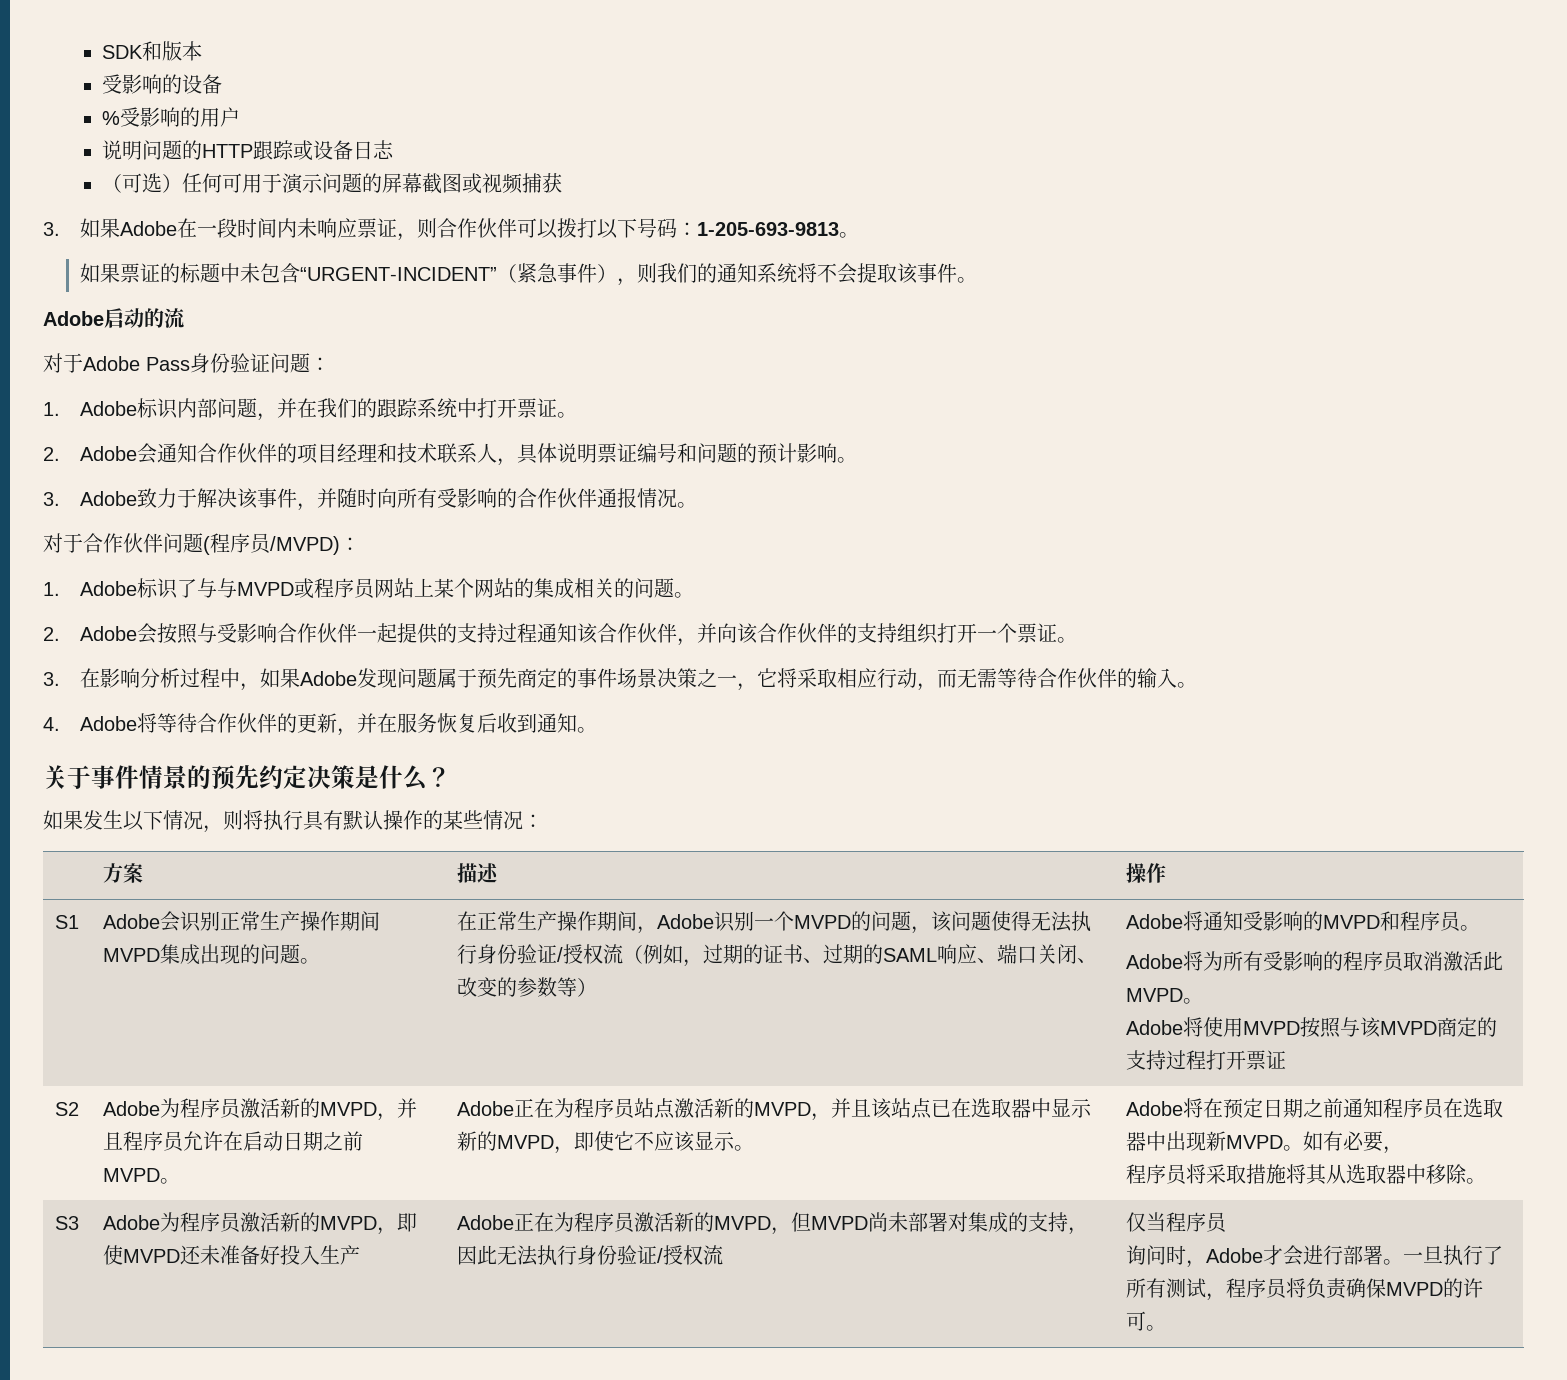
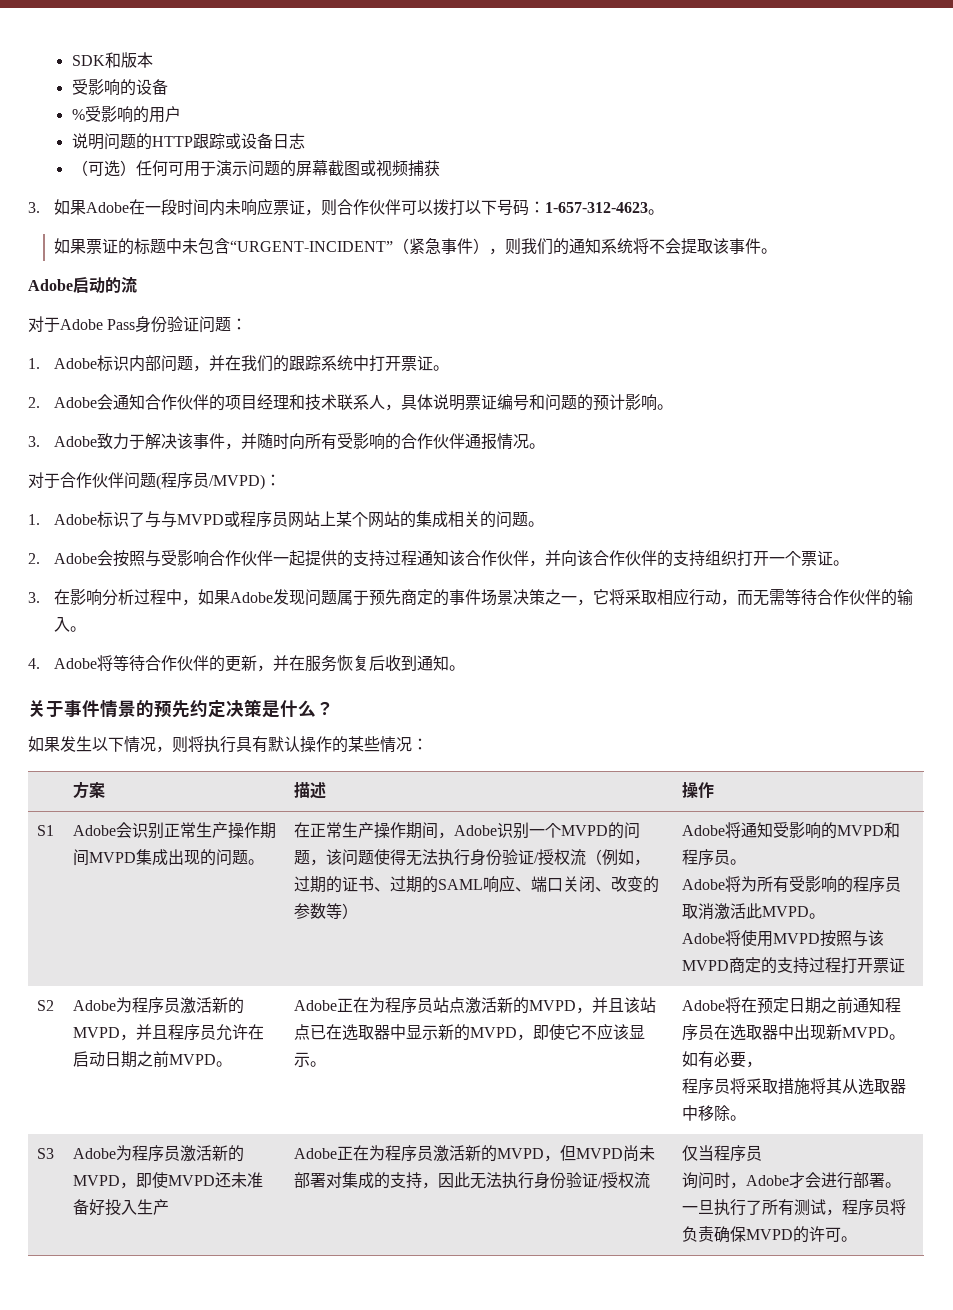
- 3.如果Adobe在一段时间内未响应票证，则合作伙伴可以拨打以下号码：1-205-693-9813。
+ 3.如果Adobe在一段时间内未响应票证，则合作伙伴可以拨打以下号码：1-657-312-4623。

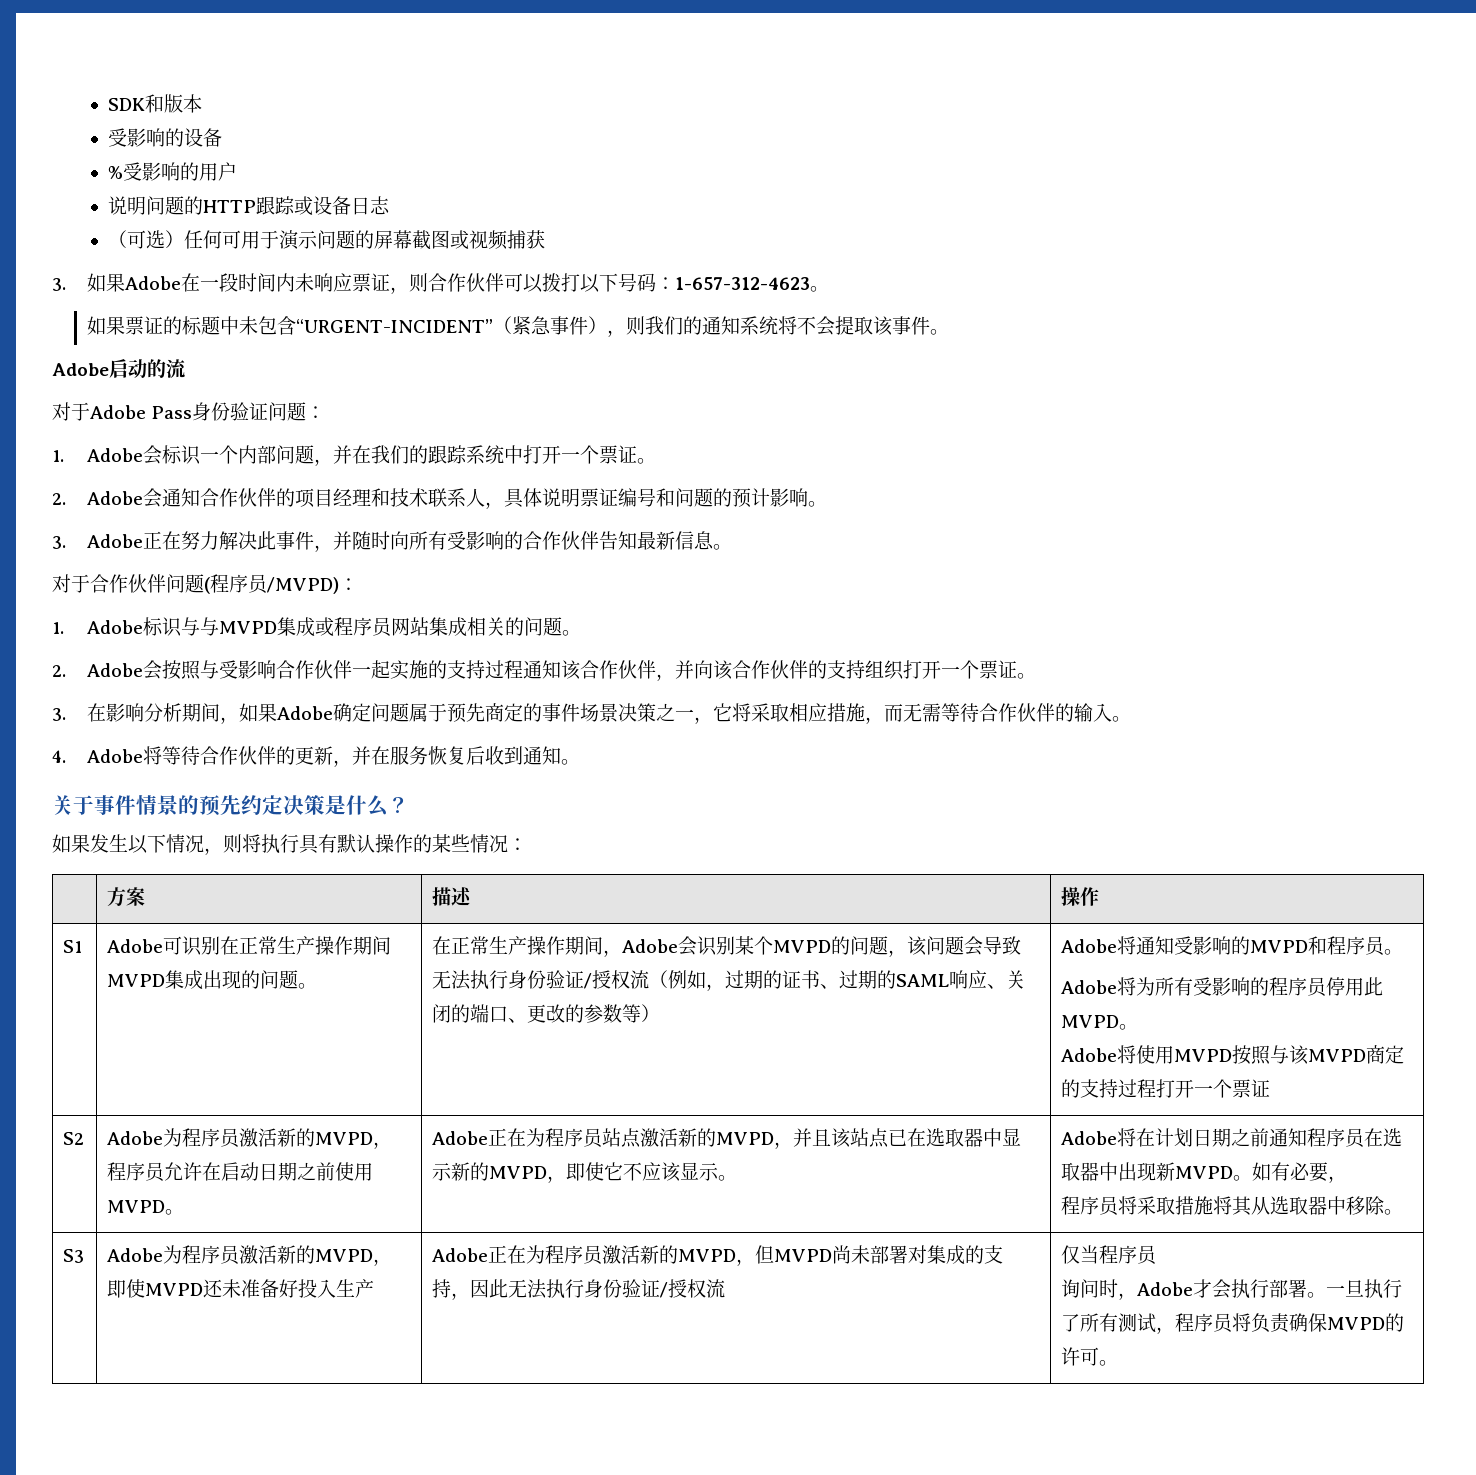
- 1. Adobe标识内部问题，并在我们的跟踪系统中打开票证。
+ 1. Adobe会标识一个内部问题，并在我们的跟踪系统中打开一个票证。
- 3. Adobe致力于解决该事件，并随时向所有受影响的合作伙伴通报情况。
+ 3. Adobe正在努力解决此事件，并随时向所有受影响的合作伙伴告知最新信息。
- 1. Adobe标识了与与MVPD或程序员网站上某个网站的集成相关的问题。
+ 1. Adobe标识与与MVPD集成或程序员网站集成相关的问题。
- 2. Adobe会按照与受影响合作伙伴一起提供的支持过程通知该合作伙伴，并向该合作伙伴的支持组织打开一个票证。
+ 2. Adobe会按照与受影响合作伙伴一起实施的支持过程通知该合作伙伴，并向该合作伙伴的支持组织打开一个票证。
- 3.在影响分析过程中，如果Adobe发现问题属于预先商定的事件场景决策之一，它将采取相应行动，而无需等待合作伙伴的输入。
+ 3.在影响分析期间，如果Adobe确定问题属于预先商定的事件场景决策之一，它将采取相应措施，而无需等待合作伙伴的输入。
- Adobe会识别正常生产操作期间MVPD集成出现的问题。
+ Adobe可识别在正常生产操作期间MVPD集成出现的问题。
- 在正常生产操作期间，Adobe识别一个MVPD的问题，该问题使得无法执行身份验证/授权流（例如，过期的证书、过期的SAML响应、端口关闭、改变的参数等）
+ 在正常生产操作期间，Adobe会识别某个MVPD的问题，该问题会导致无法执行身份验证/授权流（例如，过期的证书、过期的SAML响应、关闭的端口、更改的参数等）
- Adobe将为所有受影响的程序员取消激活此MVPD。
+ Adobe将为所有受影响的程序员停用此MVPD。
- Adobe将使用MVPD按照与该MVPD商定的支持过程打开票证
+ Adobe将使用MVPD按照与该MVPD商定的支持过程打开一个票证
- Adobe为程序员激活新的MVPD，并且程序员允许在启动日期之前MVPD。
+ Adobe为程序员激活新的MVPD，程序员允许在启动日期之前使用MVPD。
- Adobe将在预定日期之前通知程序员在选取器中出现新MVPD。
+ Adobe将在计划日期之前通知程序员在选取器中出现新MVPD。
- 询问时，Adobe才会进行部署。
+ 询问时，Adobe才会执行部署。

